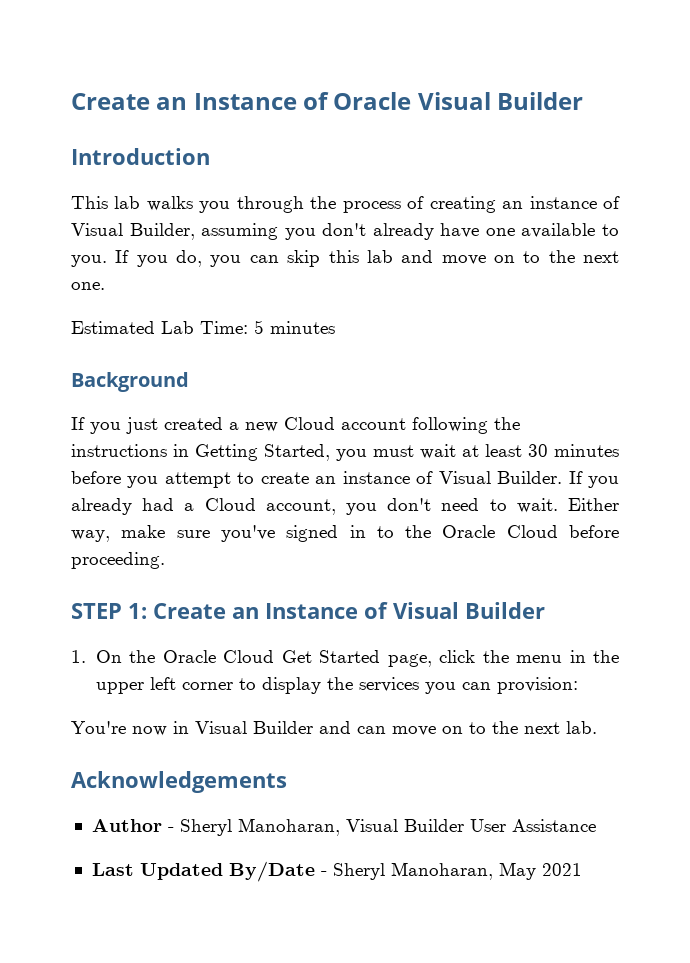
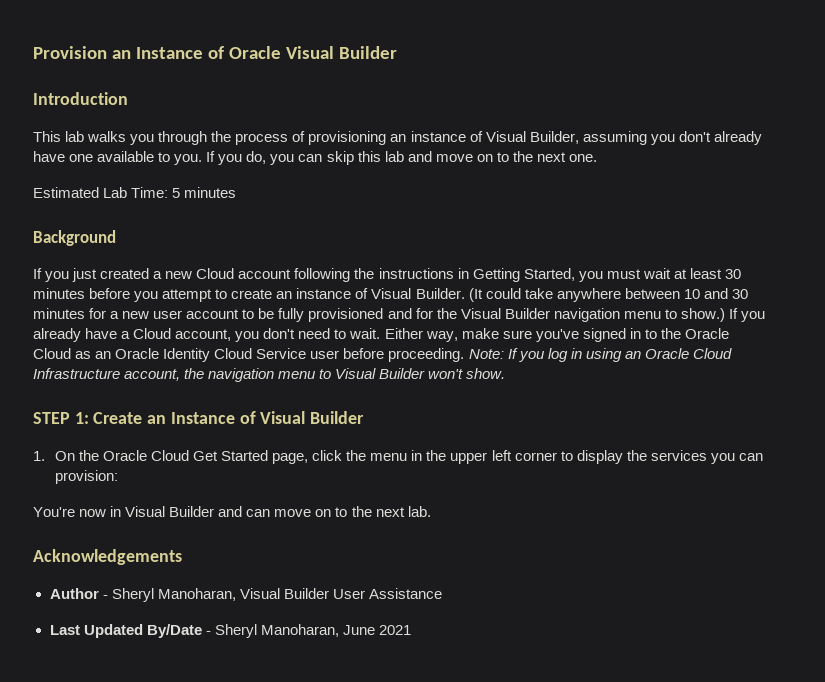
- Create an Instance of Oracle Visual Builder
+ Provision an Instance of Oracle Visual Builder
- This lab walks you through the process of creating an instance of Visual Builder, assuming you don't already have one available to you.
+ This lab walks you through the process of provisioning an instance of Visual Builder, assuming you don't already have one available to you.
+ (It could take anywhere between 10 and 30 minutes for a new user account to be fully provisioned and for the Visual Builder navigation menu to show.)
- If you already had a Cloud account, you don't need to wait.
+ If you already have a Cloud account, you don't need to wait.
- Either way, make sure you've signed in to the Oracle Cloud before proceeding.
+ Either way, make sure you've signed in to the Oracle Cloud as an Oracle Identity Cloud Service user before proceeding. Note: If you log in using an Oracle Cloud Infrastructure account, the navigation menu to Visual Builder won't show.
- Last Updated By/Date - Sheryl Manoharan, May 2021
+ Last Updated By/Date - Sheryl Manoharan, June 2021

